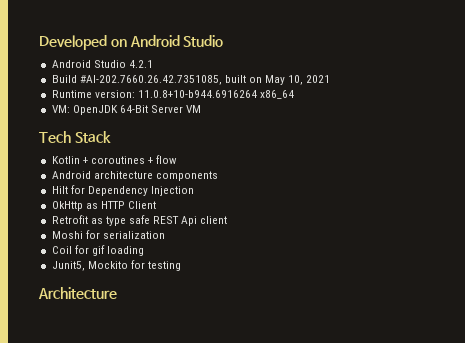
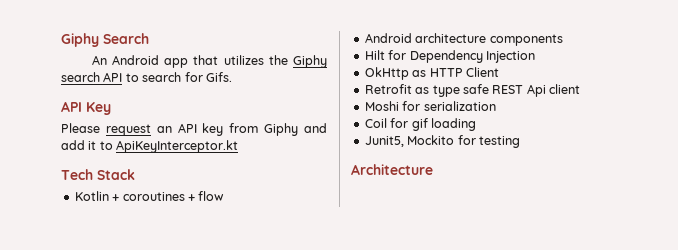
- Developed on Android Studio
- Android Studio 4.2.1
- Build #AI-202.7660.26.42.7351085, built on May 10, 2021
- Runtime version: 11.0.8+10-b944.6916264 x86_64
- VM: OpenJDK 64-Bit Server VM
+ Giphy Search
+ An Android app that utilizes the Giphy search API to search for Gifs.
+ API Key
+ Please request an API key from Giphy and add it to ApiKeyInterceptor.kt

